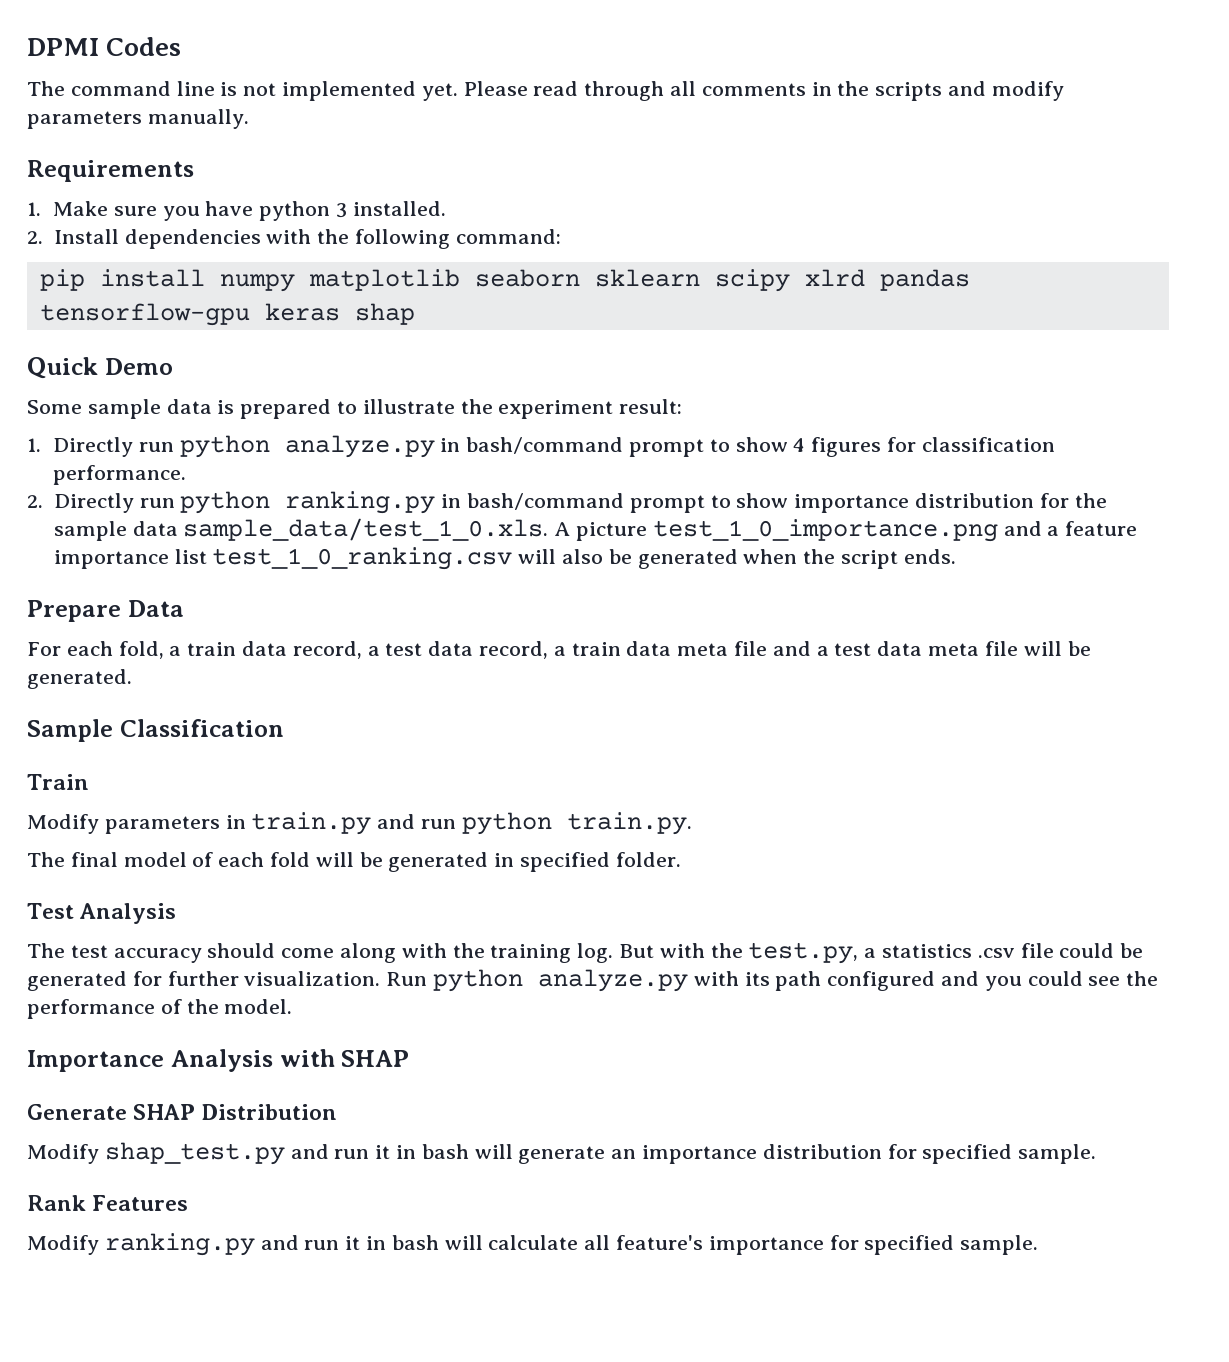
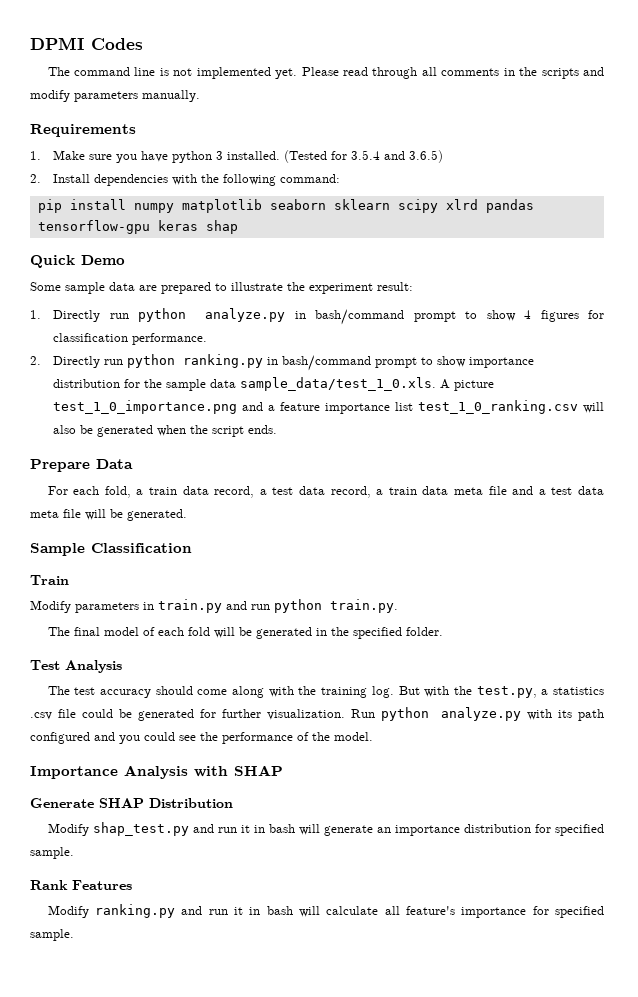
+ (Tested for 3.5.4 and 3.6.5)
- Some sample data is prepared to illustrate the experiment result:
+ Some sample data are prepared to illustrate the experiment result:
- The final model of each fold will be generated in specified folder.
+ The final model of each fold will be generated in the specified folder.

